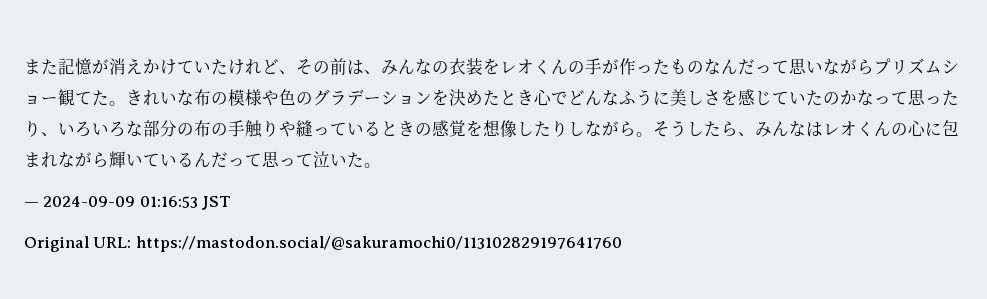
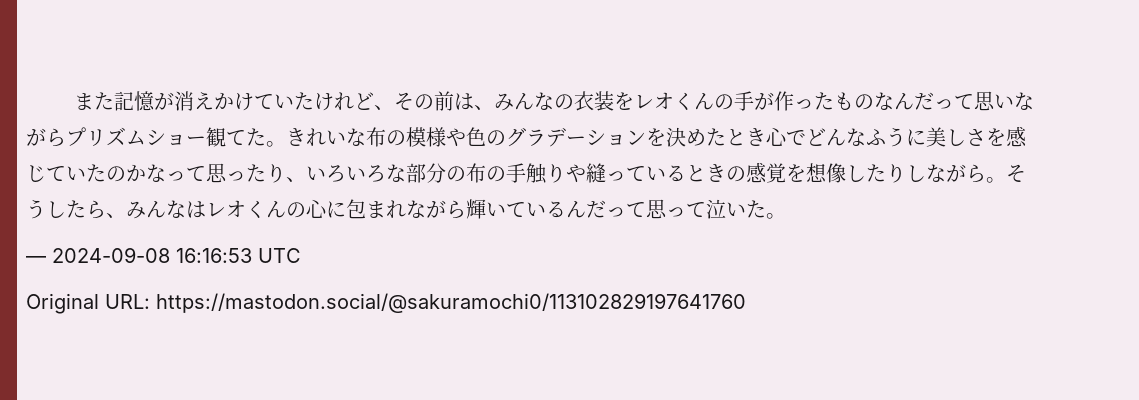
- — 2024-09-09 01:16:53 JST
+ — 2024-09-08 16:16:53 UTC

